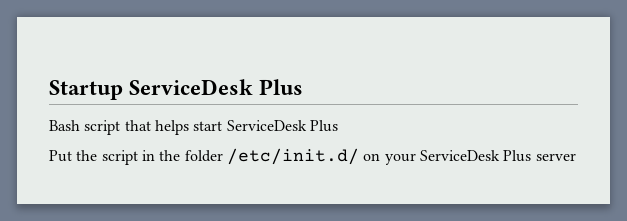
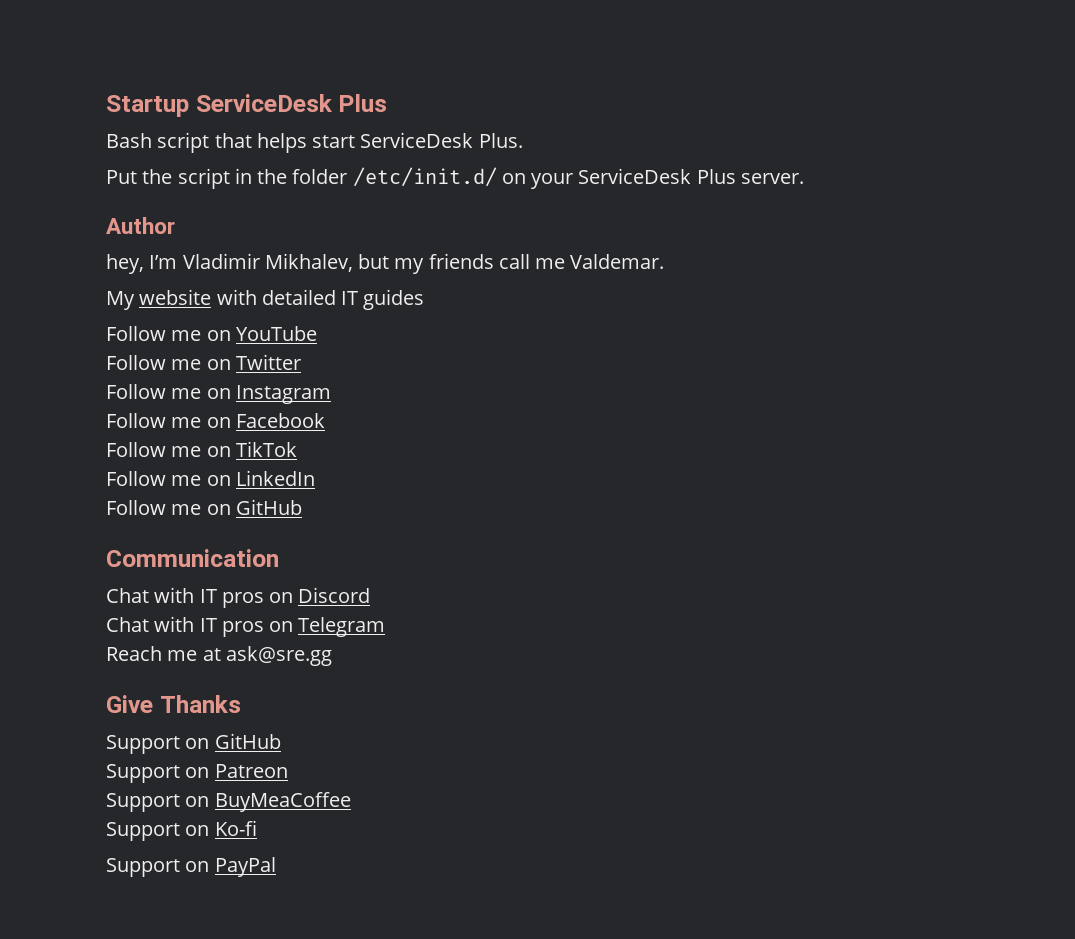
- Bash script that helps start ServiceDesk Plus
+ Bash script that helps start ServiceDesk Plus.
- Put the script in the folder /etc/init.d/ on your ServiceDesk Plus server
+ Put the script in the folder /etc/init.d/ on your ServiceDesk Plus server.
+ Author
+ hey, I’m Vladimir Mikhalev, but my friends call me Valdemar.
+ My website with detailed IT guides
+ Follow me on YouTube
+ Follow me on Twitter
+ Follow me on Instagram
+ Follow me on Facebook
+ Follow me on TikTok
+ Follow me on LinkedIn
+ Follow me on GitHub
+ Communication
+ Chat with IT pros on Discord
+ Chat with IT pros on Telegram
+ Reach me at ask@sre.gg
+ Give Thanks
+ Support on GitHub
+ Support on Patreon
+ Support on BuyMeaCoffee
+ Support on Ko-fi
+ Support on PayPal

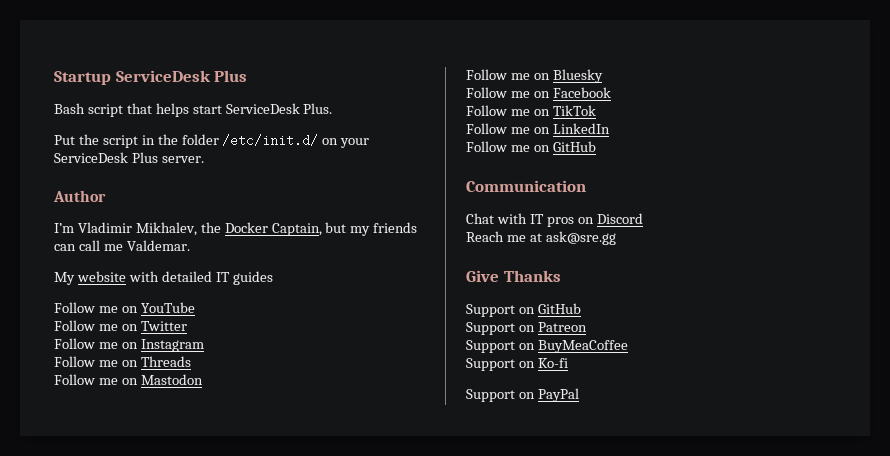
- hey, I’m Vladimir Mikhalev, but my friends call me Valdemar.
+ I’m Vladimir Mikhalev, the Docker Captain, but my friends can call me Valdemar.
+ Follow me on Threads
+ Follow me on Mastodon
+ Follow me on Bluesky
- Chat with IT pros on Telegram

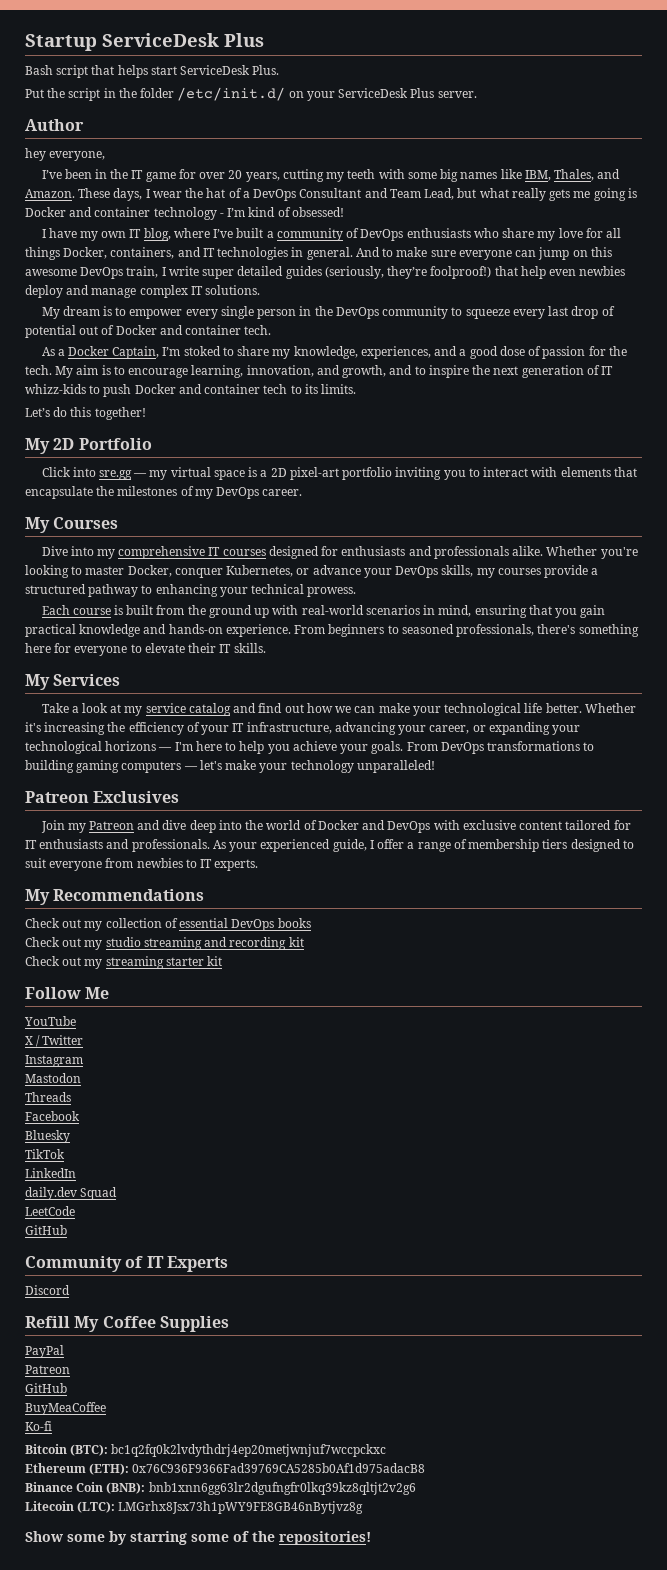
- I’m Vladimir Mikhalev, the Docker Captain, but my friends can call me Valdemar.
- My website with detailed IT guides
- Follow me on YouTube
+ hey everyone,
+ I’ve been in the IT game for over 20 years, cutting my teeth with some big names like IBM, Thales, and Amazon. These days, I wear the hat of a DevOps Consultant and Team Lead, but what really gets me going is Docker and container technology - I’m kind of obsessed!
+ I have my own IT blog, where I’ve built a community of DevOps enthusiasts who share my love for all things Docker, containers, and IT technologies in general. And to make sure everyone can jump on this awesome DevOps train, I write super detailed guides (seriously, they’re foolproof!) that help even newbies deploy and manage complex IT solutions.
+ My dream is to empower every single person in the DevOps community to squeeze every last drop of potential out of Docker and container tech.
+ As a Docker Captain, I’m stoked to share my knowledge, experiences, and a good dose of passion for the tech. My aim is to encourage learning, innovation, and growth, and to inspire the next generation of IT whizz-kids to push Docker and container tech to its limits.
+ Let’s do this together!
+ My 2D Portfolio
+ Click into sre.gg — my virtual space is a 2D pixel-art portfolio inviting you to interact with elements that encapsulate the milestones of my DevOps career.
+ My Courses
+ Dive into my comprehensive IT courses designed for enthusiasts and professionals alike. Whether you're looking to master Docker, conquer Kubernetes, or advance your DevOps skills, my courses provide a structured pathway to enhancing your technical prowess.
+ Each course is built from the ground up with real-world scenarios in mind, ensuring that you gain practical knowledge and hands-on experience. From beginners to seasoned professionals, there's something here for everyone to elevate their IT skills.
+ My Services
+ Take a look at my service catalog and find out how we can make your technological life better. Whether it's increasing the efficiency of your IT infrastructure, advancing your career, or expanding your technological horizons — I'm here to help you achieve your goals. From DevOps transformations to building gaming computers — let's make your technology unparalleled!
+ Patreon Exclusives
+ Join my Patreon and dive deep into the world of Docker and DevOps with exclusive content tailored for IT enthusiasts and professionals. As your experienced guide, I offer a range of membership tiers designed to suit everyone from newbies to IT experts.
+ My Recommendations
+ Check out my collection of essential DevOps books
+ Check out my studio streaming and recording kit
+ Check out my streaming starter kit
+ Follow Me
+ YouTube
- Follow me on Twitter
- Follow me on Instagram
- Follow me on Threads
- Follow me on Mastodon
- Follow me on Bluesky
- Follow me on Facebook
- Follow me on TikTok
- Follow me on LinkedIn
- Follow me on GitHub
- Communication
- Chat with IT pros on Discord
- Reach me at ask@sre.gg
- Give Thanks
- Support on GitHub
- Support on Patreon
- Support on BuyMeaCoffee
+ X / Twitter
+ Instagram
+ Mastodon
+ Threads
+ Facebook
+ Bluesky
+ TikTok
+ LinkedIn
+ daily.dev Squad
+ LeetCode
+ GitHub
+ Community of IT Experts
+ Discord
+ Refill My Coffee Supplies
+ PayPal
+ Patreon
+ GitHub
+ BuyMeaCoffee
- Support on Ko-fi
+ Ko-fi
- Support on PayPal
+ Bitcoin (BTC): bc1q2fq0k2lvdythdrj4ep20metjwnjuf7wccpckxc
+ Ethereum (ETH): 0x76C936F9366Fad39769CA5285b0Af1d975adacB8
+ Binance Coin (BNB): bnb1xnn6gg63lr2dgufngfr0lkq39kz8qltjt2v2g6
+ Litecoin (LTC): LMGrhx8Jsx73h1pWY9FE8GB46nBytjvz8g
+ Show some by starring some of the repositories!

